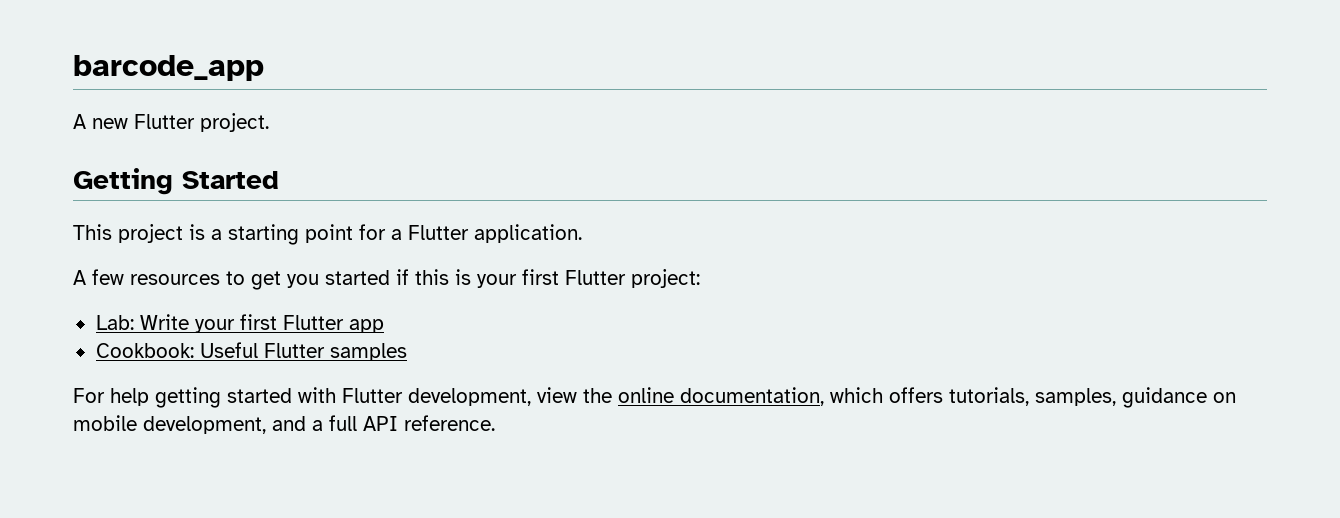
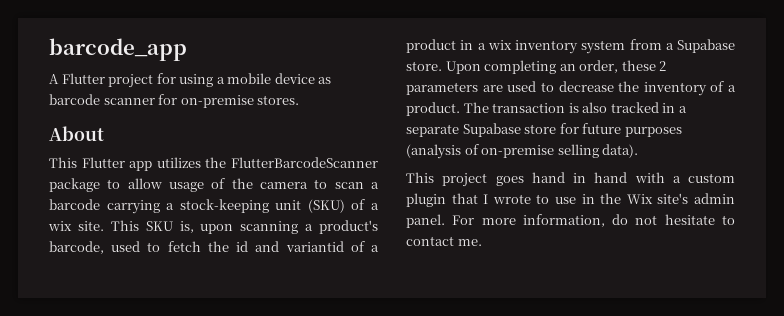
- A new Flutter project.
- Getting Started
- This project is a starting point for a Flutter application.
- A few resources to get you started if this is your first Flutter project:
- Lab: Write your first Flutter app
- Cookbook: Useful Flutter samples
- For help getting started with Flutter development, view the online documentation, which offers tutorials, samples, guidance on mobile development, and a full API reference.
+ A Flutter project for using a mobile device as barcode scanner for on-premise stores.
+ About
+ This Flutter app utilizes the FlutterBarcodeScanner package to allow usage of the camera to scan a barcode carrying a stock-keeping unit (SKU) of a wix site. This SKU is, upon scanning a product's barcode, used to fetch the id and variantid of a product in a wix inventory system from a Supabase store. Upon completing an order, these 2 parameters are used to decrease the inventory of a product. The transaction is also tracked in a separate Supabase store for future purposes (analysis of on-premise selling data).
+ This project goes hand in hand with a custom plugin that I wrote to use in the Wix site's admin panel. For more information, do not hesitate to contact me.

